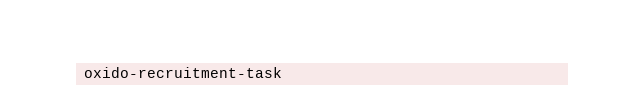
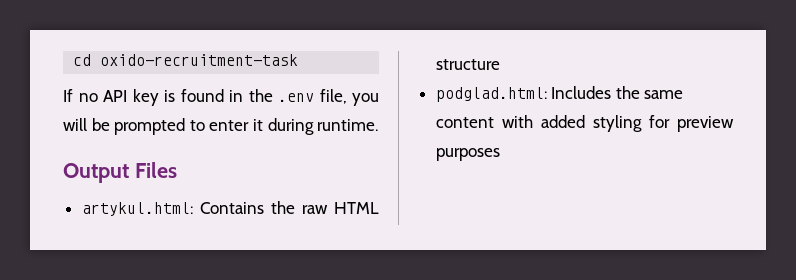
- oxido-recruitment-task
+ cd oxido-recruitment-task
+ If no API key is found in the .env file, you will be prompted to enter it during runtime.
+ Output Files
+ artykul.html: Contains the raw HTML structure
+ podglad.html: Includes the same content with added styling for preview purposes

